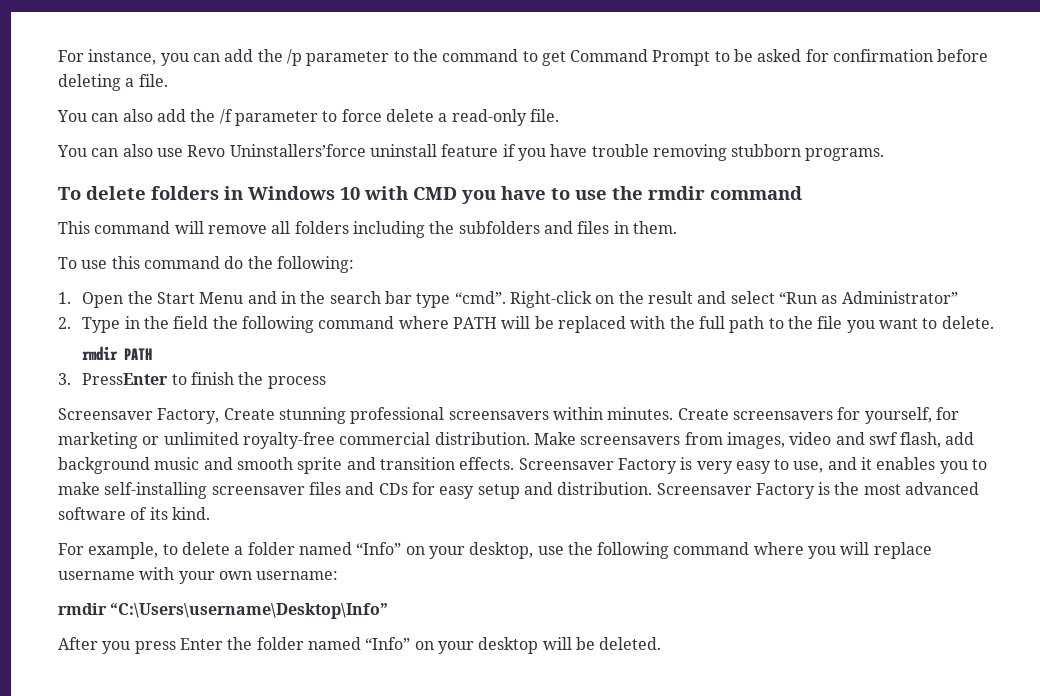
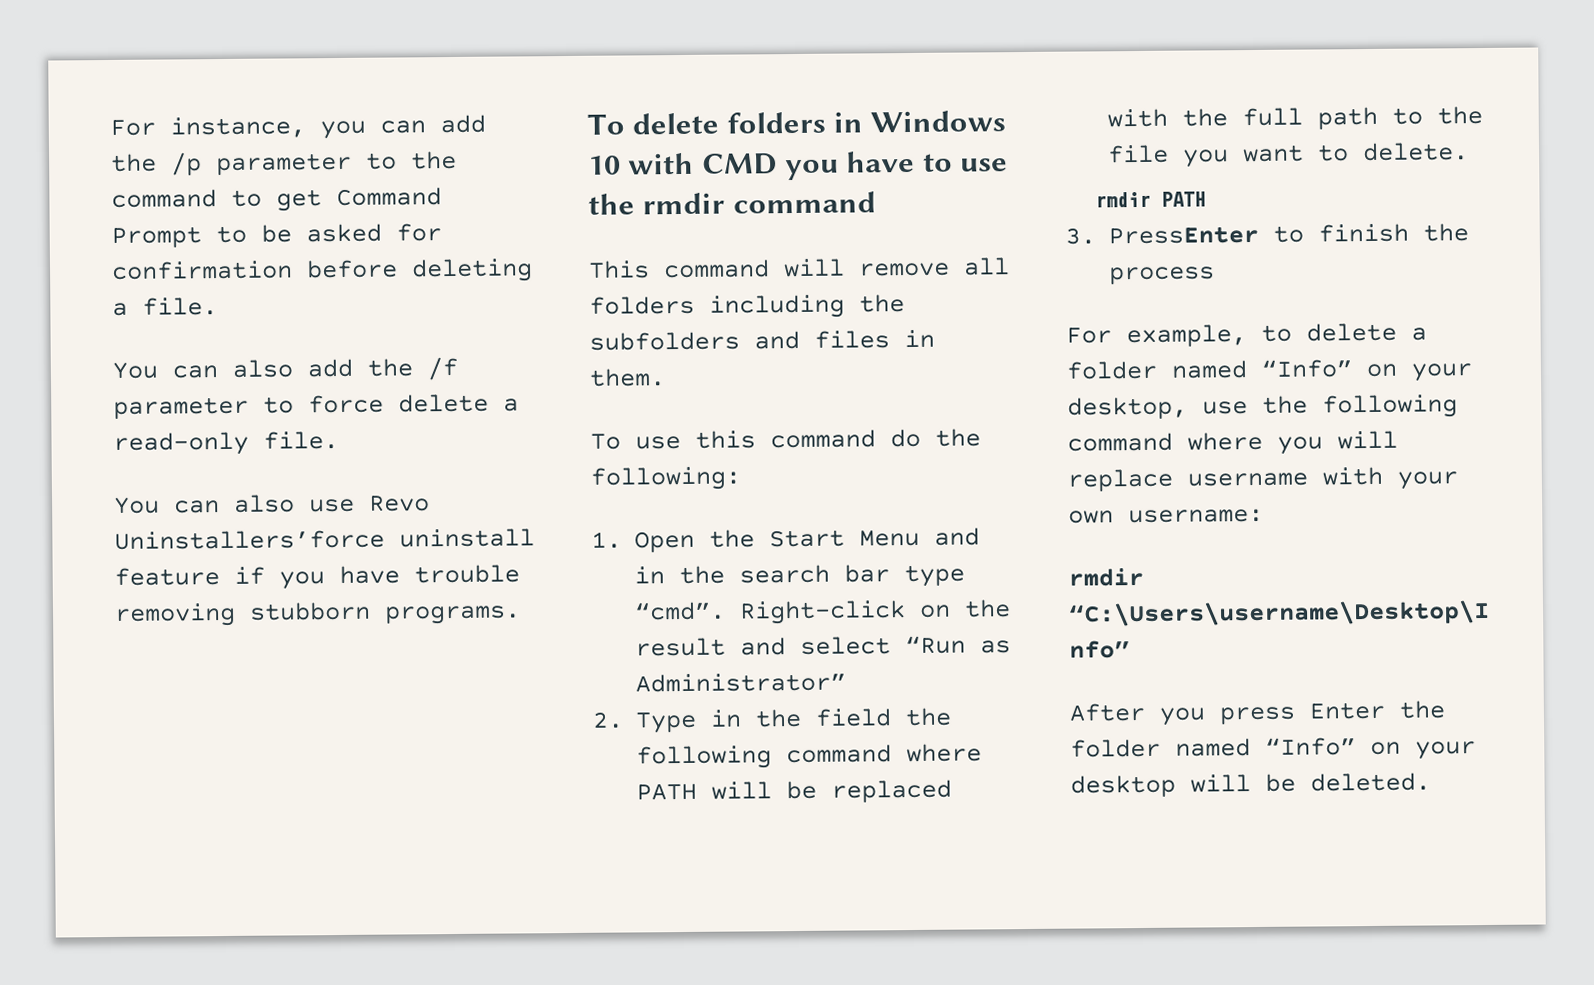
- Screensaver Factory, Create stunning professional screensavers within minutes. Create screensavers for yourself, for marketing or unlimited royalty-free commercial distribution. Make screensavers from images, video and swf flash, add background music and smooth sprite and transition effects. Screensaver Factory is very easy to use, and it enables you to make self-installing screensaver files and CDs for easy setup and distribution. Screensaver Factory is the most advanced software of its kind.

